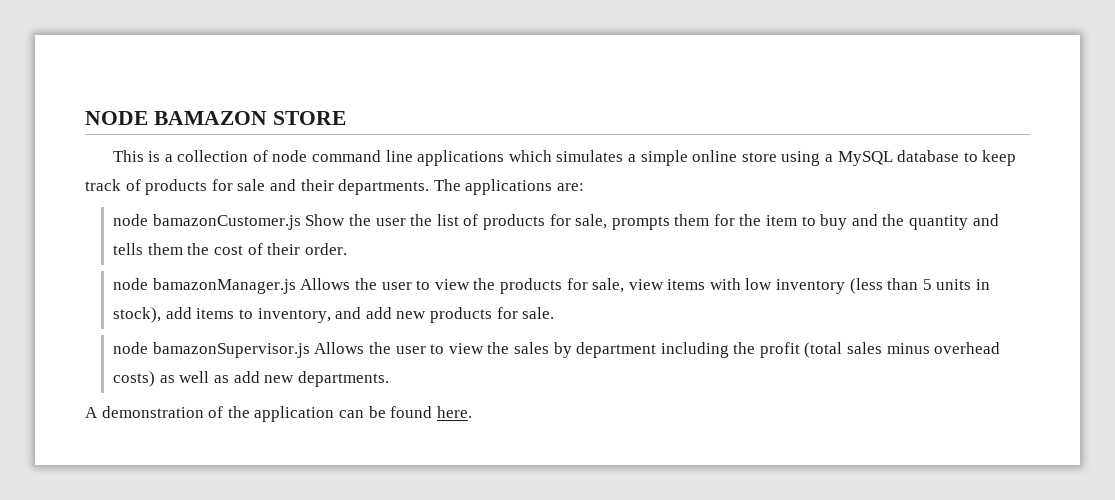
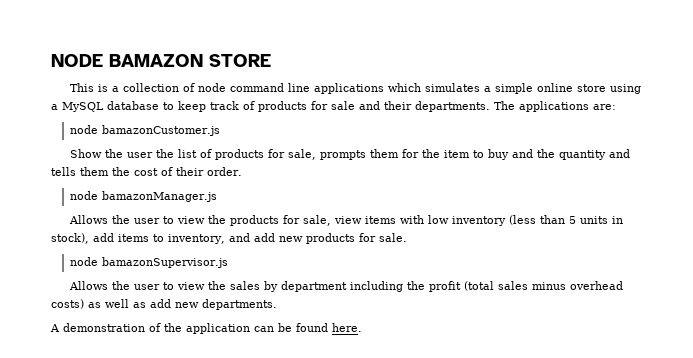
- node bamazonCustomer.js Show the user the list of products for sale, prompts them for the item to buy and the quantity and tells them the cost of their order.
+ node bamazonCustomer.js
+ Show the user the list of products for sale, prompts them for the item to buy and the quantity and tells them the cost of their order.
- node bamazonManager.js Allows the user to view the products for sale, view items with low inventory (less than 5 units in stock), add items to inventory, and add new products for sale.
+ node bamazonManager.js
+ Allows the user to view the products for sale, view items with low inventory (less than 5 units in stock), add items to inventory, and add new products for sale.
- node bamazonSupervisor.js Allows the user to view the sales by department including the profit (total sales minus overhead costs) as well as add new departments.
+ node bamazonSupervisor.js
+ Allows the user to view the sales by department including the profit (total sales minus overhead costs) as well as add new departments.

